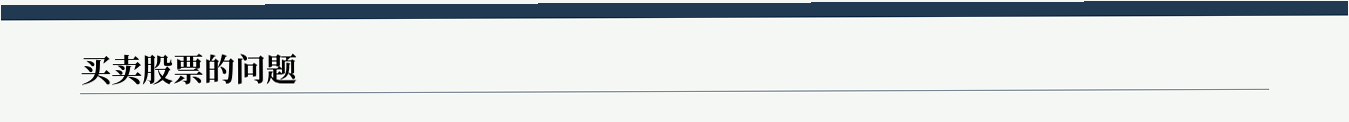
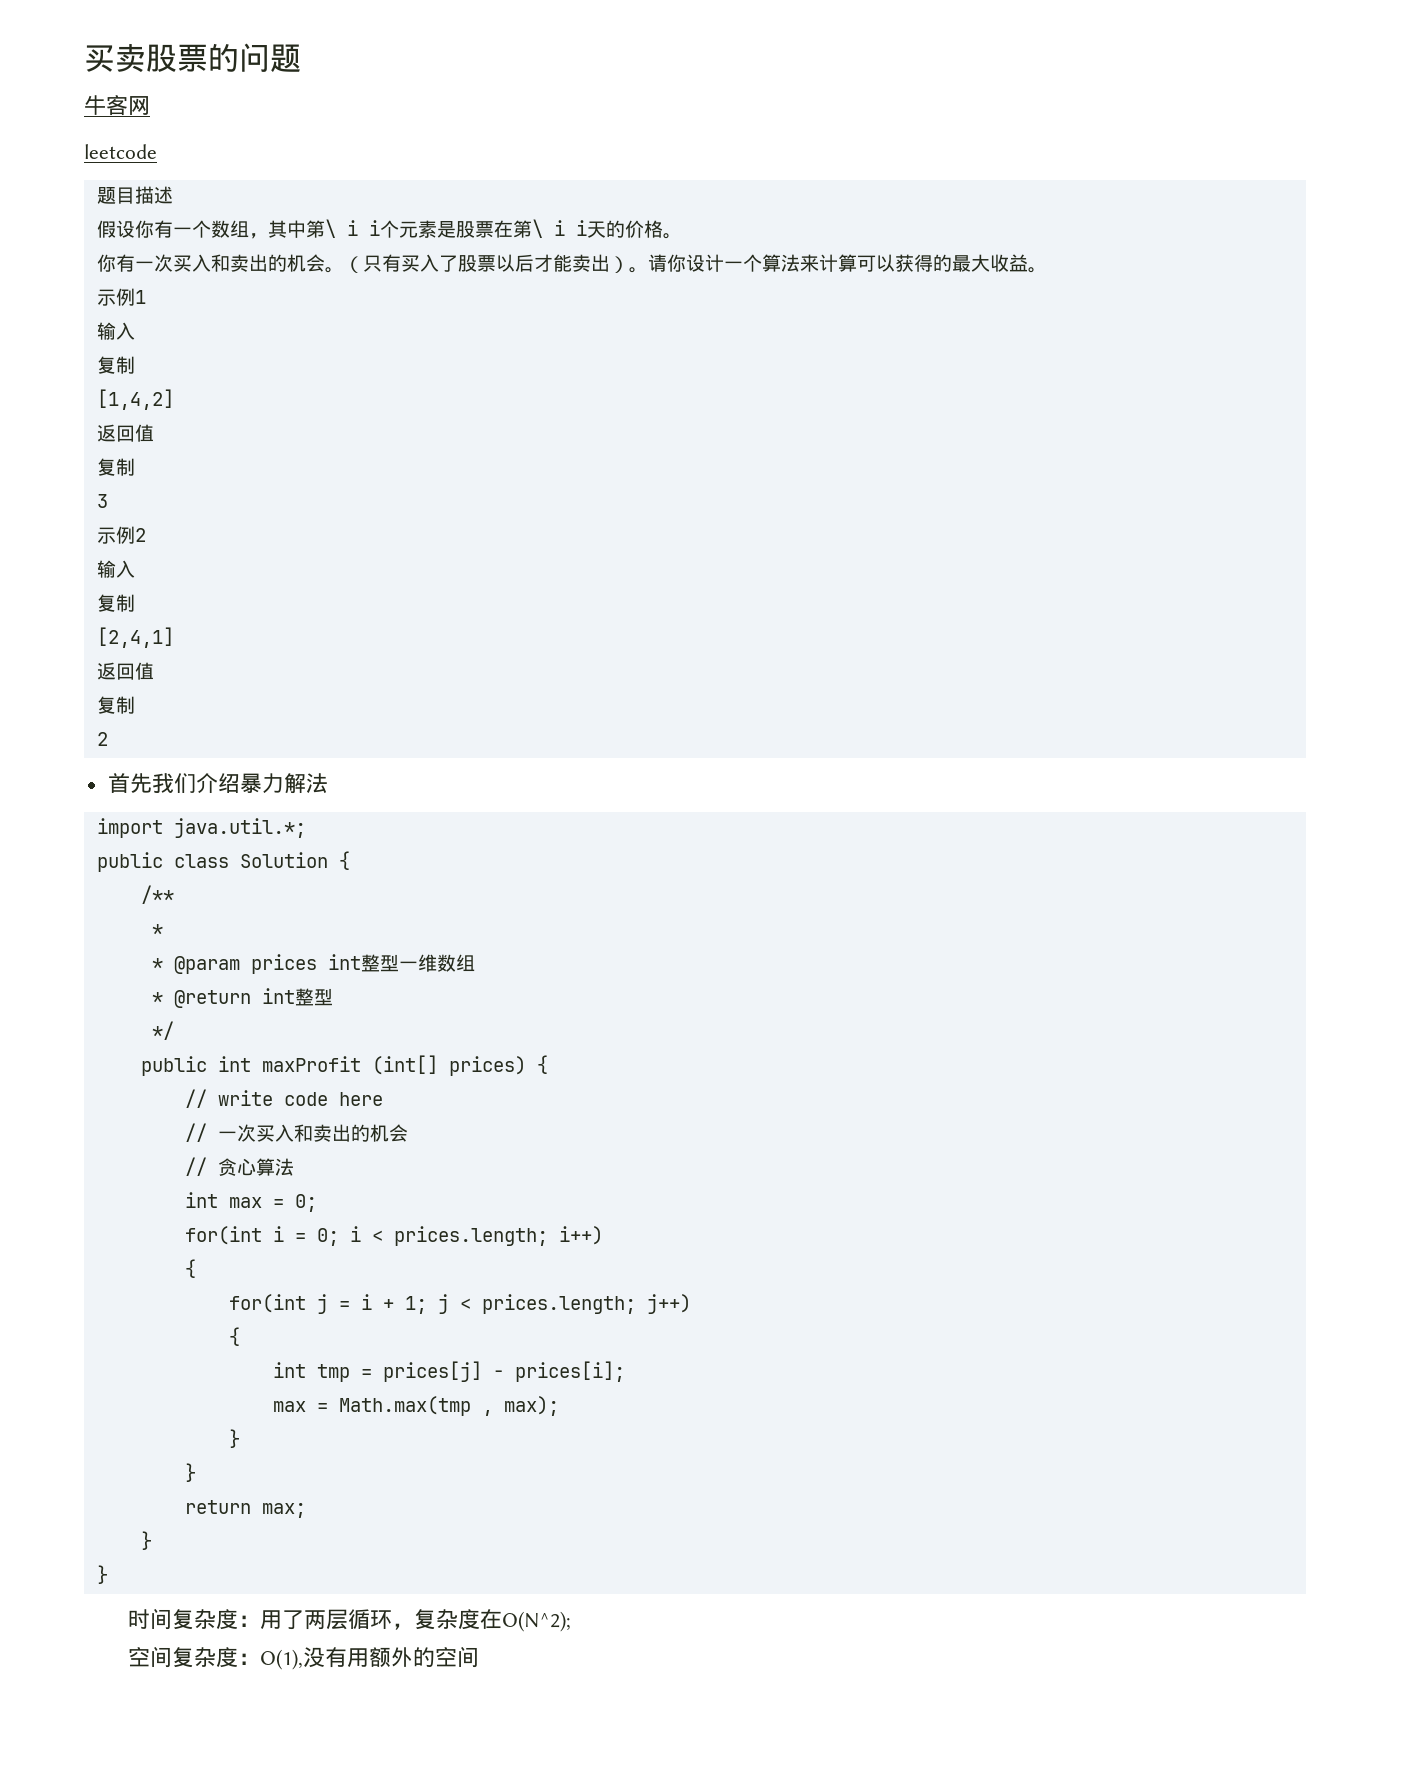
+ 牛客网
+ leetcode
+ 题目描述
+ 假设你有一个数组，其中第\ i i个元素是股票在第\ i i天的价格。
+ 你有一次买入和卖出的机会。（只有买入了股票以后才能卖出）。请你设计一个算法来计算可以获得的最大收益。
+ 示例1
+ 输入
+ 复制
+ [1,4,2]
+ 返回值
+ 复制
+ 3
+ 示例2
+ 输入
+ 复制
+ [2,4,1]
+ 返回值
+ 复制
+ 2
+ 首先我们介绍暴力解法
+ import java.util.*;
+ public class Solution {
+ /**
+ *
+ * @param prices int整型一维数组
+ * @return int整型
+ */
+ public int maxProfit (int[] prices) {
+ // write code here
+ // 一次买入和卖出的机会
+ // 贪心算法
+ int max = 0;
+ for(int i = 0; i < prices.length; i++)
+ {
+ for(int j = i + 1; j < prices.length; j++)
+ {
+ int tmp = prices[j] - prices[i];
+ max = Math.max(tmp , max);
+ }
+ }
+ return max;
+ }
+ }
+ 时间复杂度：用了两层循环，复杂度在O(N^2);
+ 空间复杂度：O(1),没有用额外的空间

